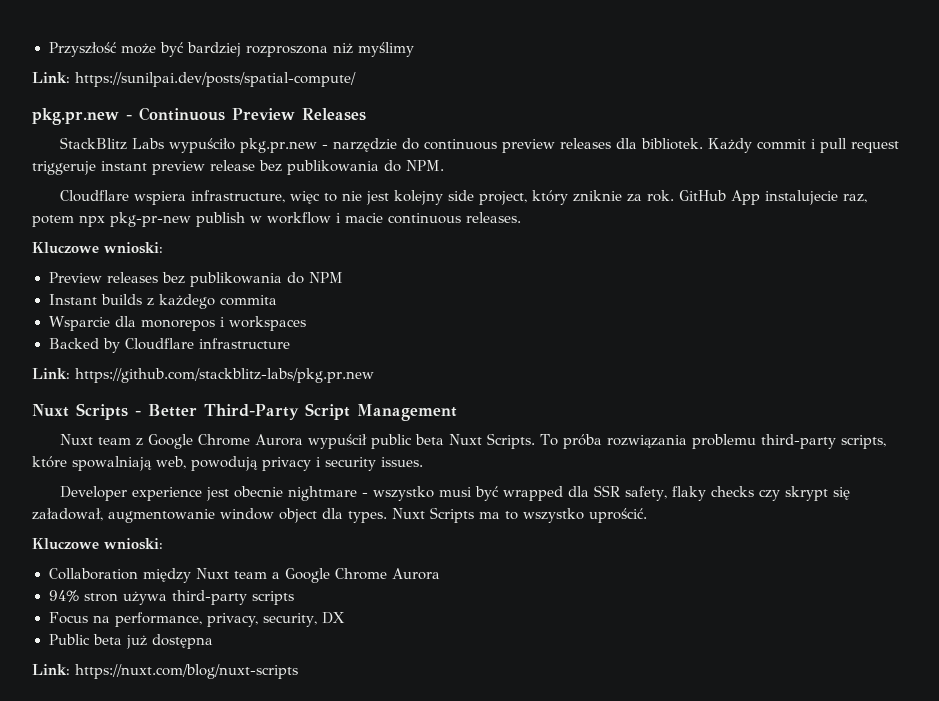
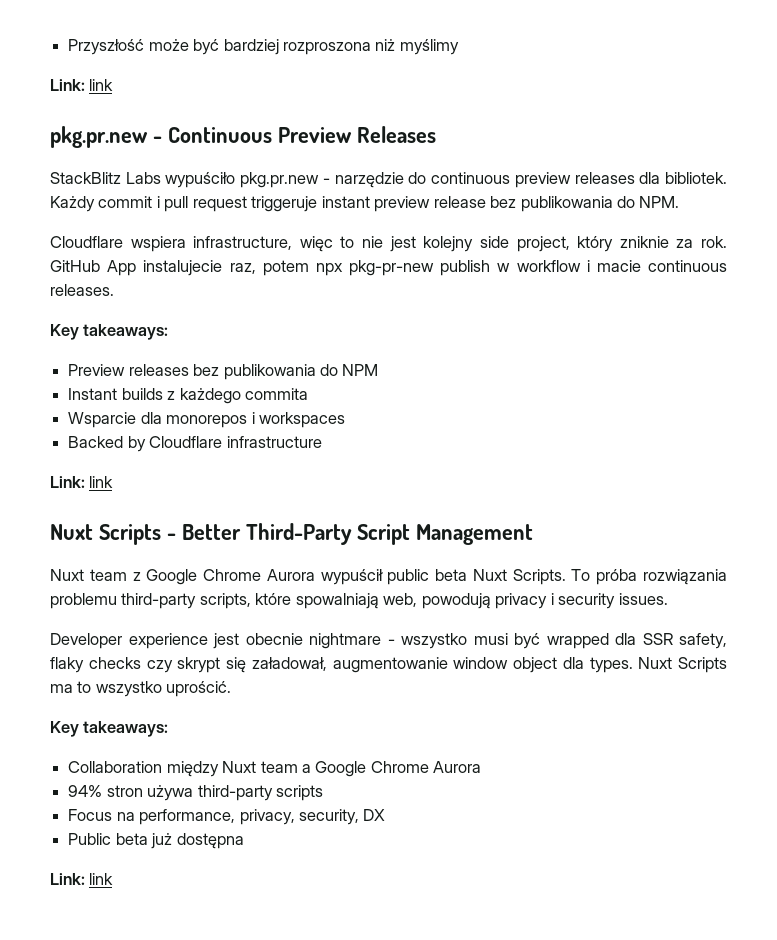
  Przyszłość może być bardziej rozproszona niż myślimy
- Link: https://sunilpai.dev/posts/spatial-compute/
+ Link: link
  GitHub App instalujecie raz, potem npx pkg-pr-new publish w workflow i macie continuous releases.
- Kluczowe wnioski:
+ Key takeaways:
  Backed by Cloudflare infrastructure
- Link: https://github.com/stackblitz-labs/pkg.pr.new
+ Link: link
  Nuxt Scripts ma to wszystko uprościć.
- Kluczowe wnioski:
+ Key takeaways:
  Public beta już dostępna
- Link: https://nuxt.com/blog/nuxt-scripts
+ Link: link

